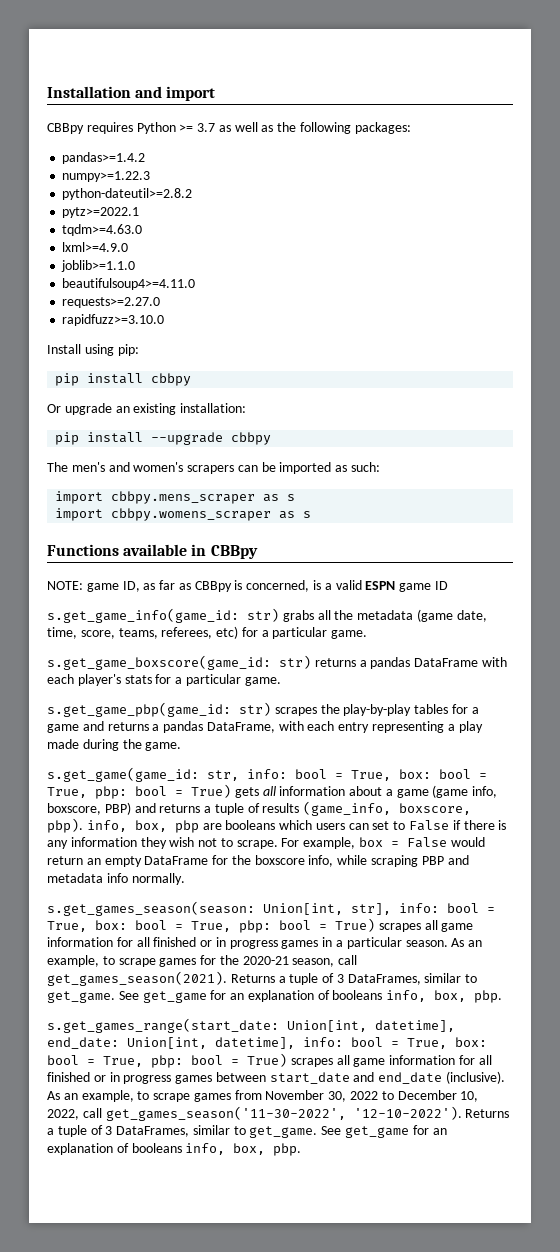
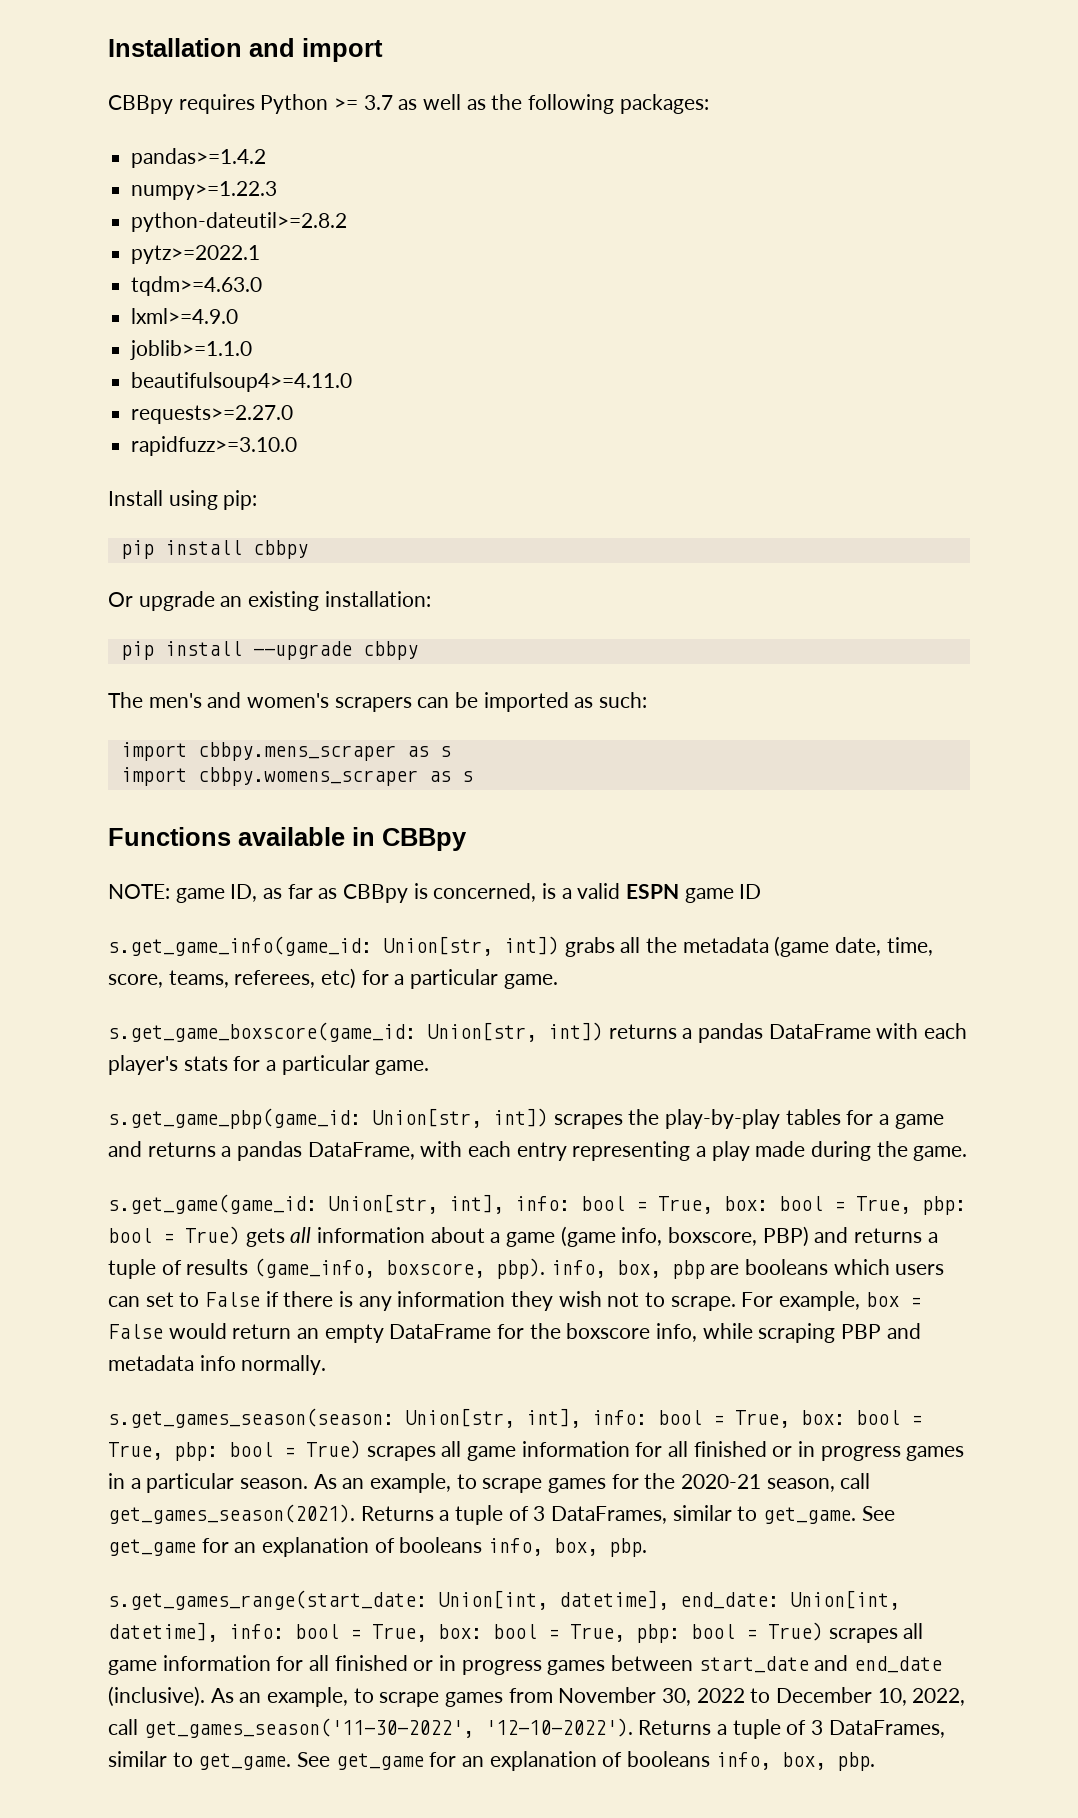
- s.get_game_info(game_id: str) grabs all the metadata (game date, time, score, teams, referees, etc) for a particular game.
+ s.get_game_info(game_id: Union[str, int]) grabs all the metadata (game date, time, score, teams, referees, etc) for a particular game.
- s.get_game_boxscore(game_id: str) returns a pandas DataFrame with each player's stats for a particular game.
+ s.get_game_boxscore(game_id: Union[str, int]) returns a pandas DataFrame with each player's stats for a particular game.
- s.get_game_pbp(game_id: str) scrapes the play-by-play tables for a game and returns a pandas DataFrame, with each entry representing a play made during the game.
+ s.get_game_pbp(game_id: Union[str, int]) scrapes the play-by-play tables for a game and returns a pandas DataFrame, with each entry representing a play made during the game.
- s.get_game(game_id: str, info: bool = True, box: bool = True, pbp: bool = True) gets all information about a game (game info, boxscore, PBP) and returns a tuple of results (game_info, boxscore, pbp). info, box, pbp are booleans which users can set to False if there is any information they wish not to scrape.
+ s.get_game(game_id: Union[str, int], info: bool = True, box: bool = True, pbp: bool = True) gets all information about a game (game info, boxscore, PBP) and returns a tuple of results (game_info, boxscore, pbp). info, box, pbp are booleans which users can set to False if there is any information they wish not to scrape.
- s.get_games_season(season: Union[int, str], info: bool = True, box: bool = True, pbp: bool = True) scrapes all game information for all finished or in progress games in a particular season.
+ s.get_games_season(season: Union[str, int], info: bool = True, box: bool = True, pbp: bool = True) scrapes all game information for all finished or in progress games in a particular season.

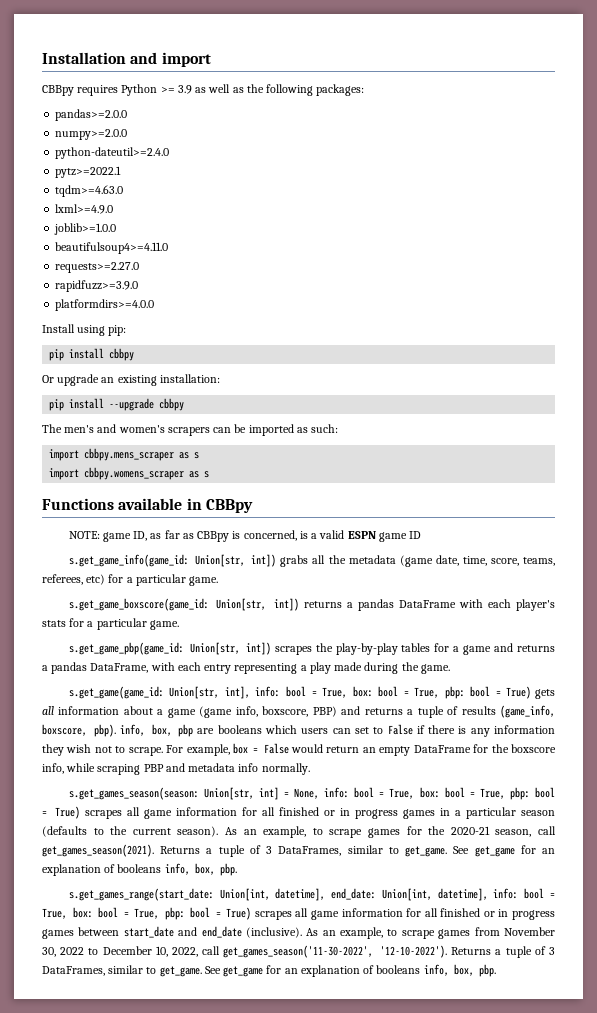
- CBBpy requires Python >= 3.7 as well as the following packages:
+ CBBpy requires Python >= 3.9 as well as the following packages:
- pandas>=1.4.2
- numpy>=1.22.3
- python-dateutil>=2.8.2
+ pandas>=2.0.0
+ numpy>=2.0.0
+ python-dateutil>=2.4.0
- joblib>=1.1.0
+ joblib>=1.0.0
- rapidfuzz>=3.10.0
+ rapidfuzz>=3.9.0
+ platformdirs>=4.0.0
- s.get_games_season(season: Union[str, int], info: bool = True, box: bool = True, pbp: bool = True) scrapes all game information for all finished or in progress games in a particular season.
+ s.get_games_season(season: Union[str, int] = None, info: bool = True, box: bool = True, pbp: bool = True) scrapes all game information for all finished or in progress games in a particular season (defaults to the current season).

